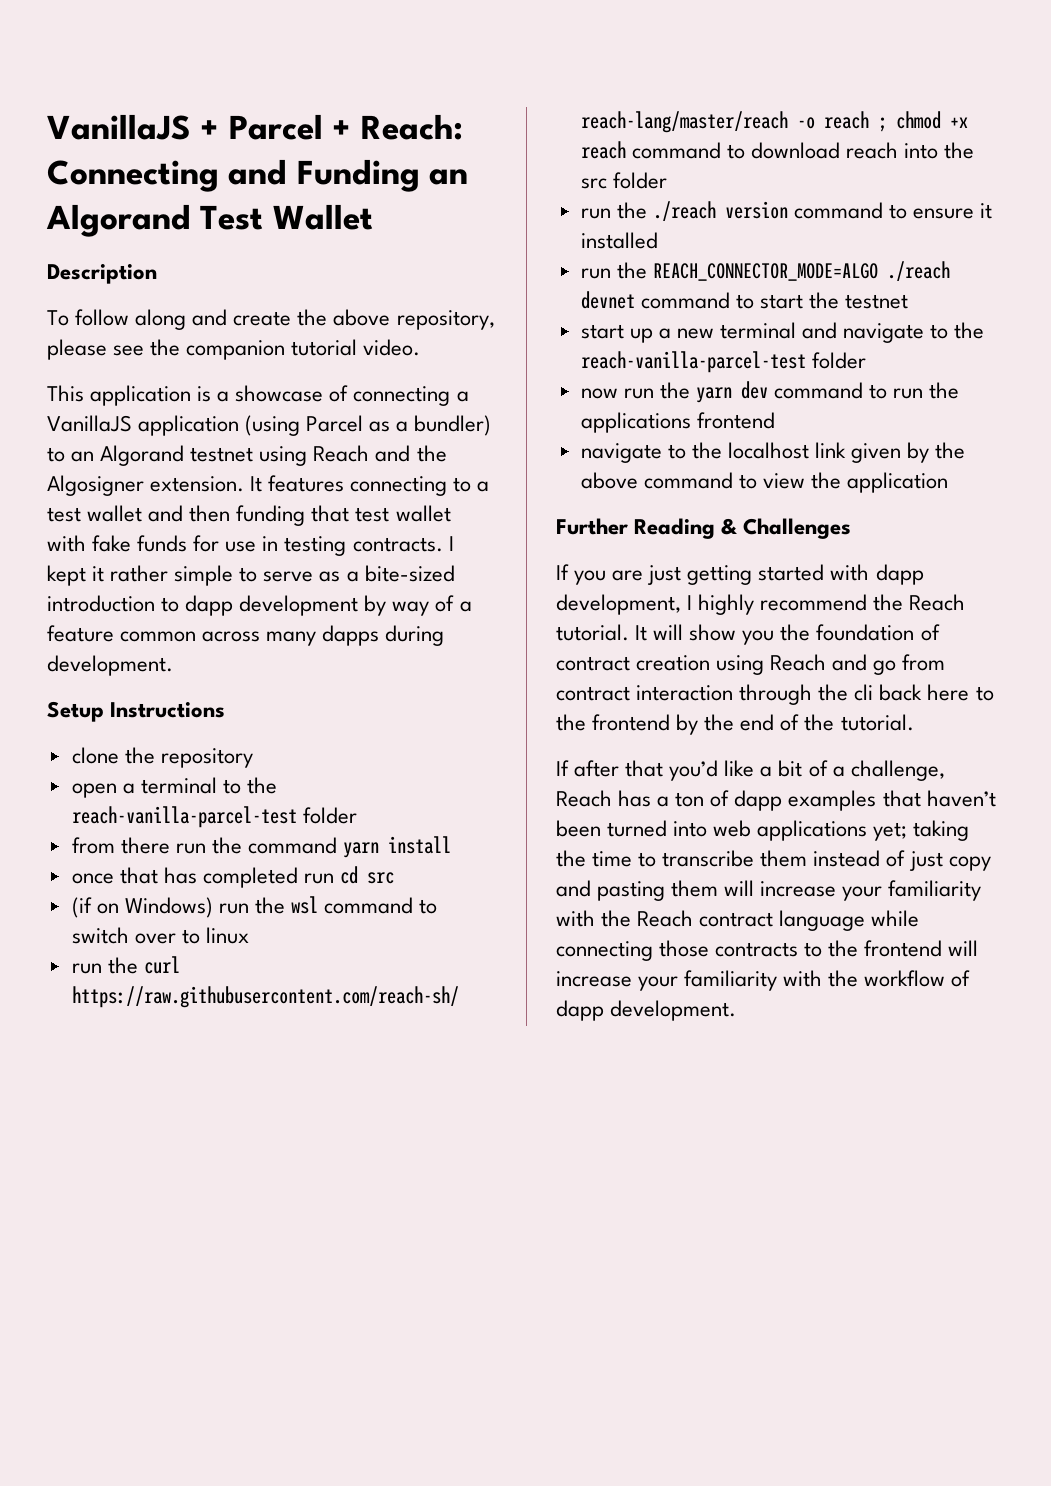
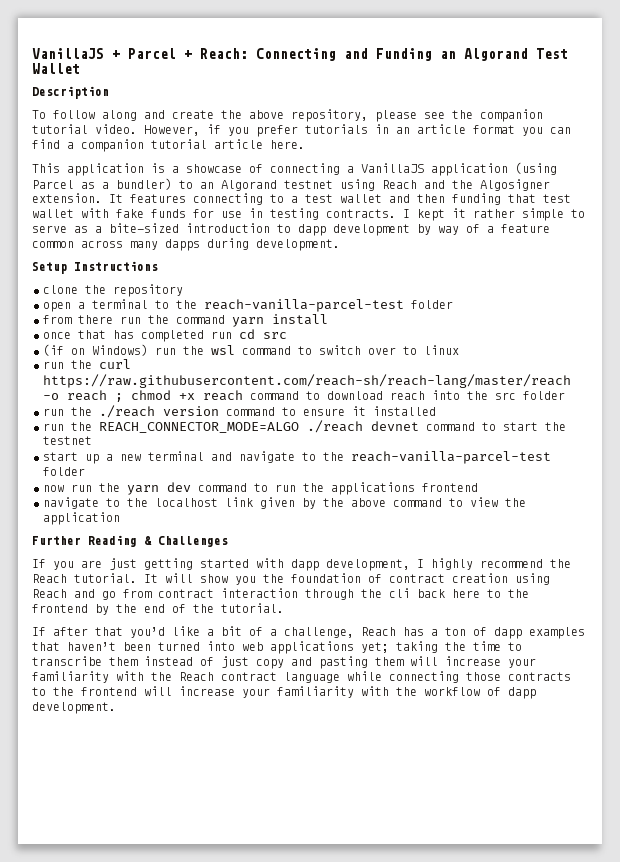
+ However, if you prefer tutorials in an article format you can find a companion tutorial article here.

